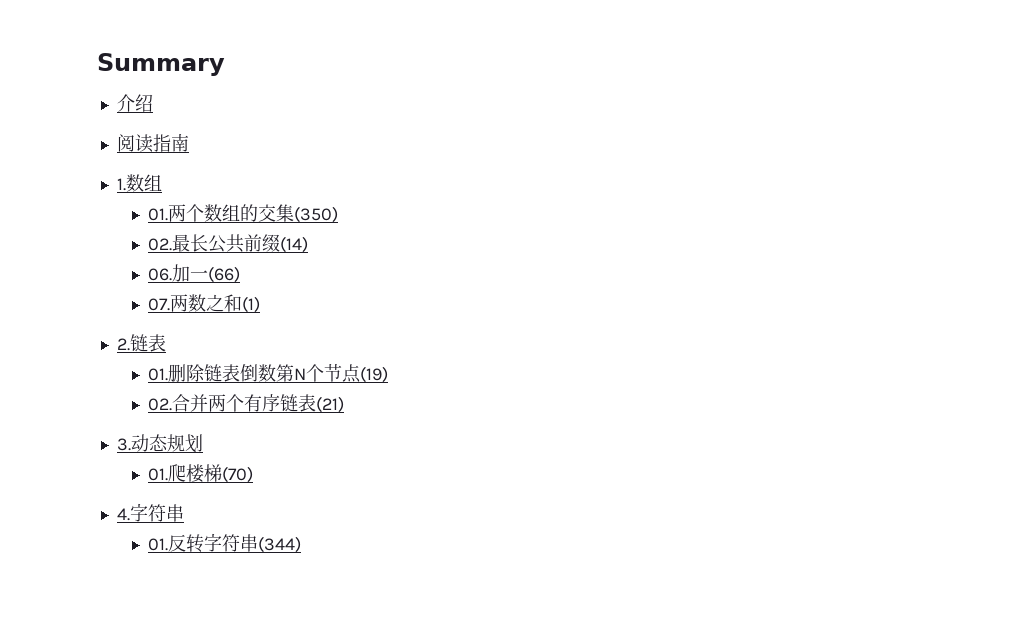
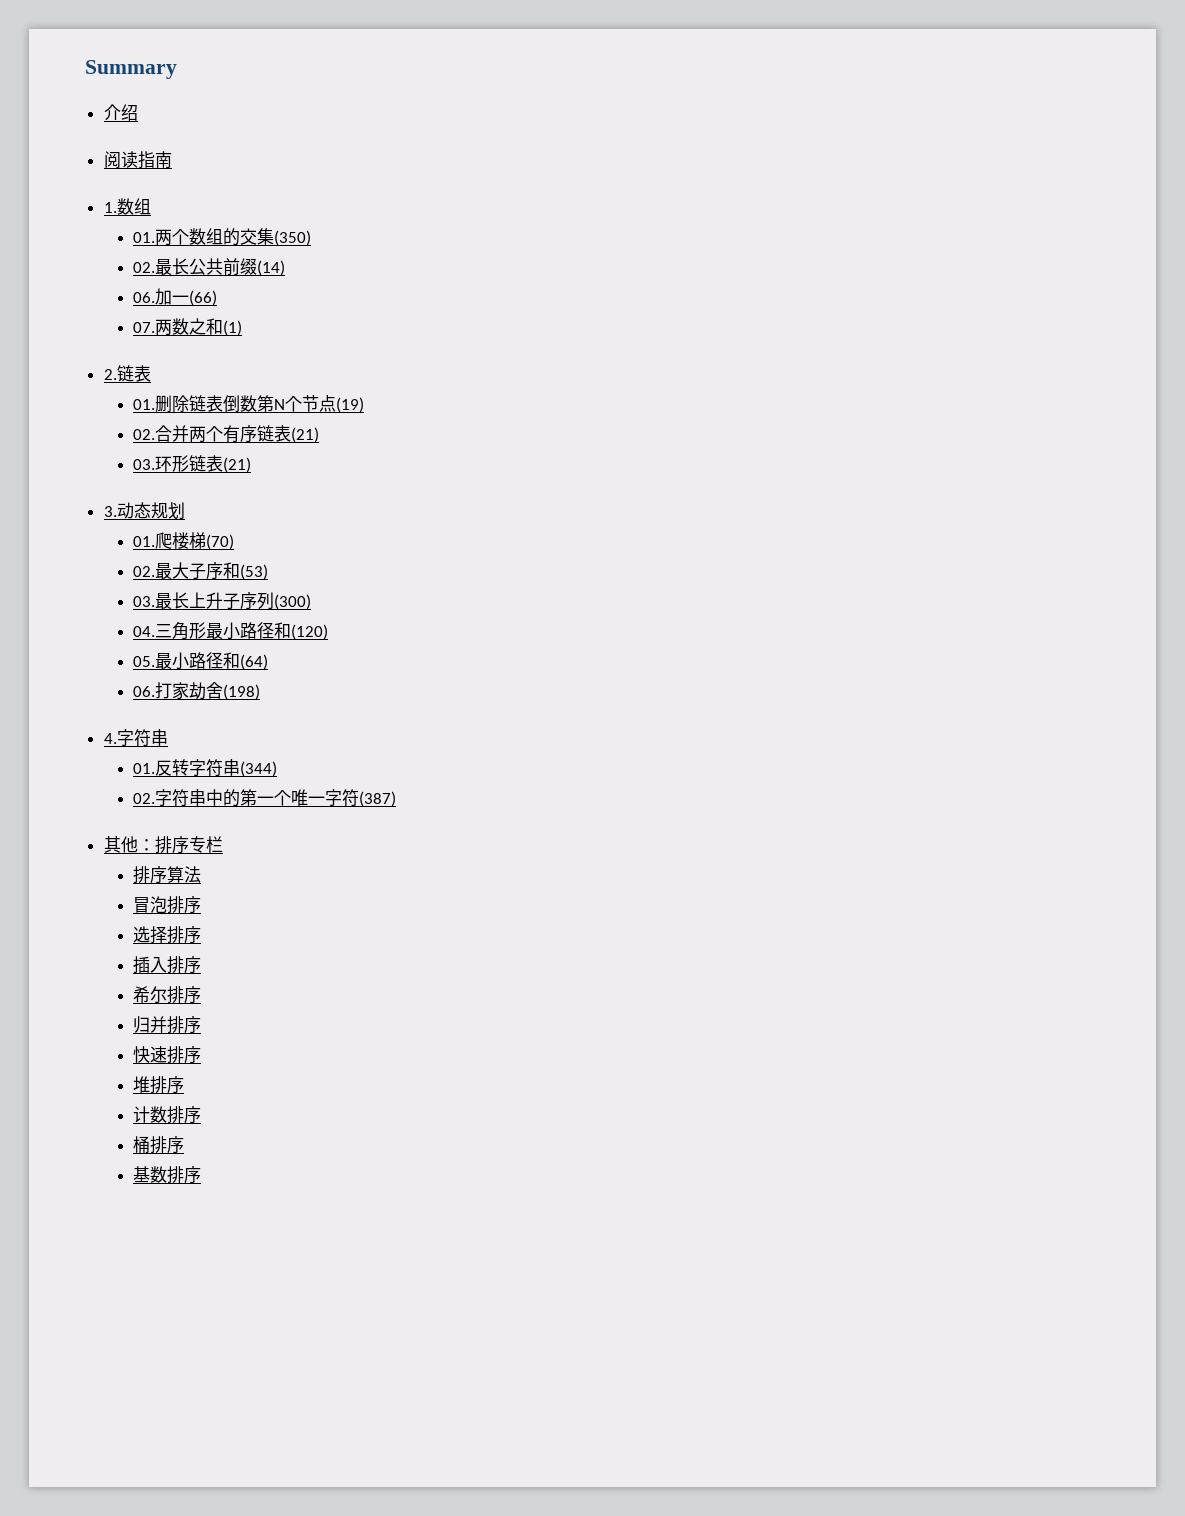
+ 03.环形链表(21)
+ 02.最大子序和(53)
+ 03.最长上升子序列(300)
+ 04.三角形最小路径和(120)
+ 05.最小路径和(64)
+ 06.打家劫舍(198)
+ 02.字符串中的第一个唯一字符(387)
+ 其他：排序专栏
+ 排序算法
+ 冒泡排序
+ 选择排序
+ 插入排序
+ 希尔排序
+ 归并排序
+ 快速排序
+ 堆排序
+ 计数排序
+ 桶排序
+ 基数排序

